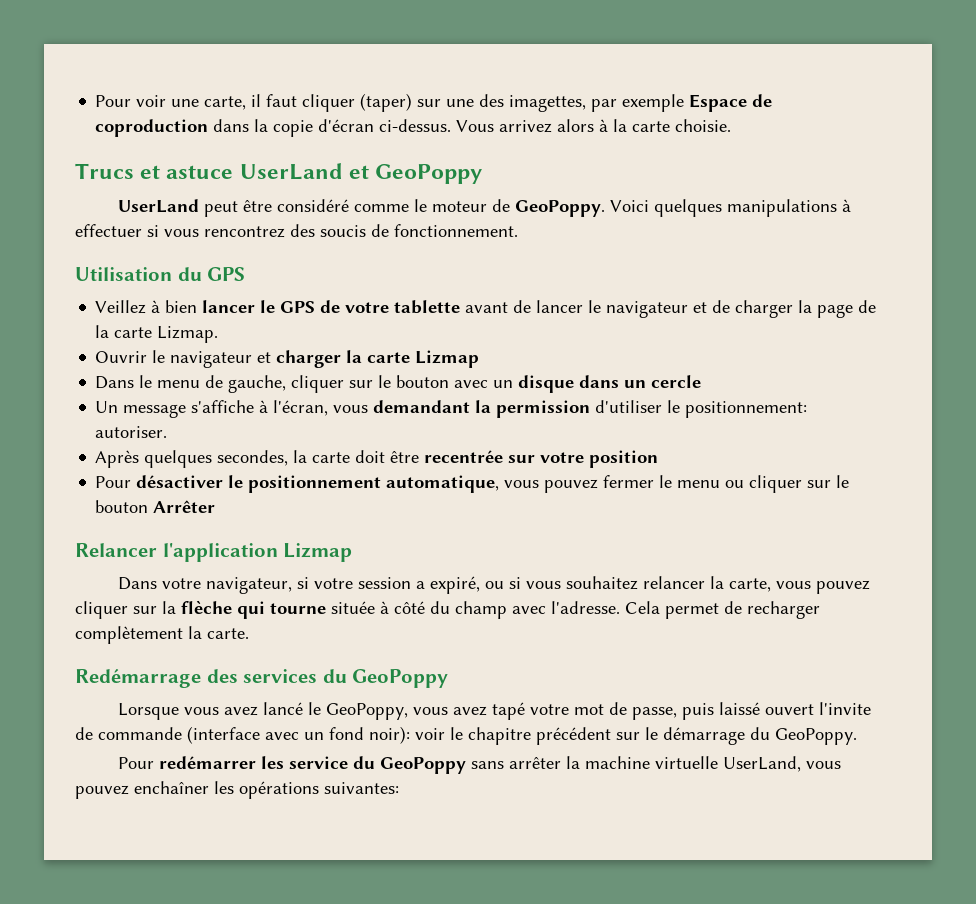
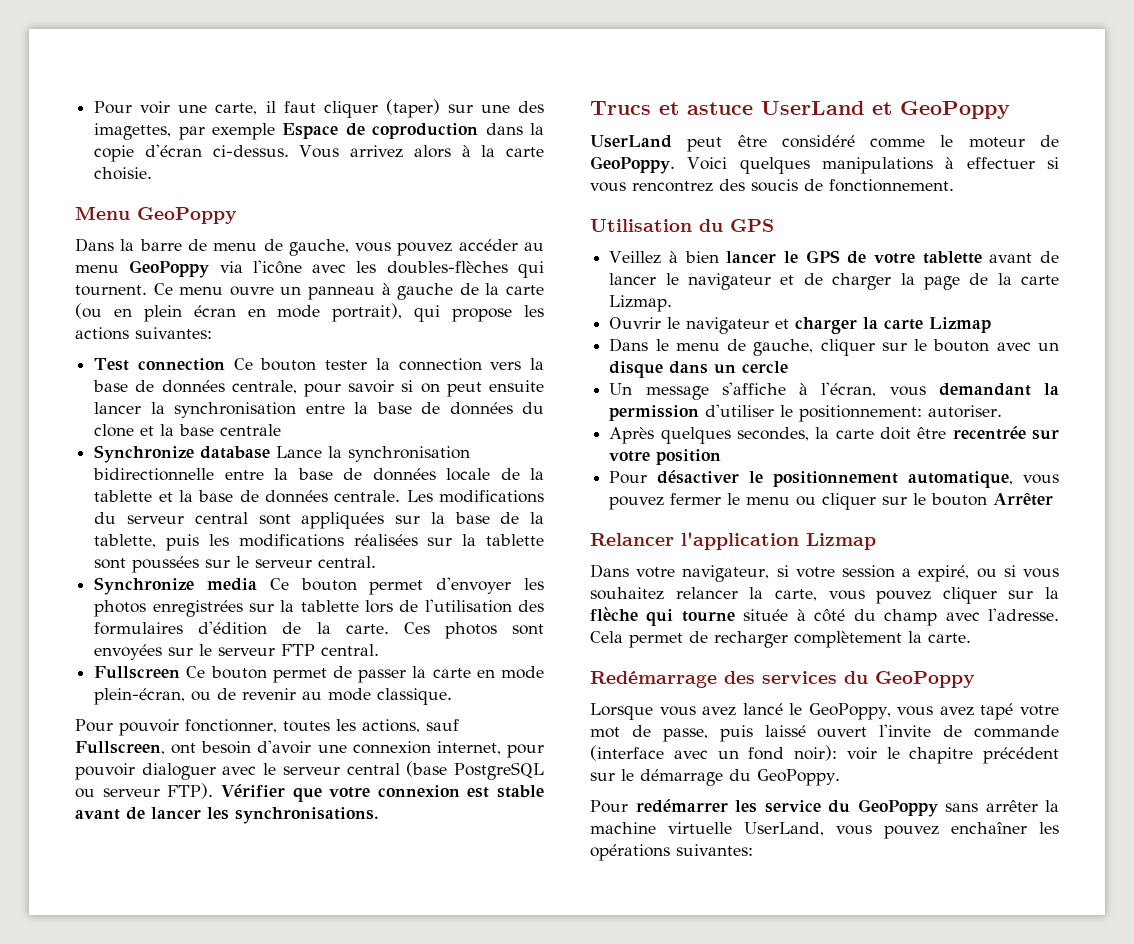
+ Menu GeoPoppy
+ Dans la barre de menu de gauche, vous pouvez accéder au menu GeoPoppy via l'icône avec les doubles-flèches qui tournent. Ce menu ouvre un panneau à gauche de la carte (ou en plein écran en mode portrait), qui propose les actions suivantes:
+ Test connection Ce bouton tester la connection vers la base de données centrale, pour savoir si on peut ensuite lancer la synchronisation entre la base de données du clone et la base centrale
+ Synchronize database Lance la synchronisation bidirectionnelle entre la base de données locale de la tablette et la base de données centrale. Les modifications du serveur central sont appliquées sur la base de la tablette, puis les modifications réalisées sur la tablette sont poussées sur le serveur central.
+ Synchronize media Ce bouton permet d'envoyer les photos enregistrées sur la tablette lors de l'utilisation des formulaires d'édition de la carte. Ces photos sont envoyées sur le serveur FTP central.
+ Fullscreen Ce bouton permet de passer la carte en mode plein-écran, ou de revenir au mode classique.
+ Pour pouvoir fonctionner, toutes les actions, sauf Fullscreen, ont besoin d'avoir une connexion internet, pour pouvoir dialoguer avec le serveur central (base PostgreSQL ou serveur FTP). Vérifier que votre connexion est stable avant de lancer les synchronisations.

